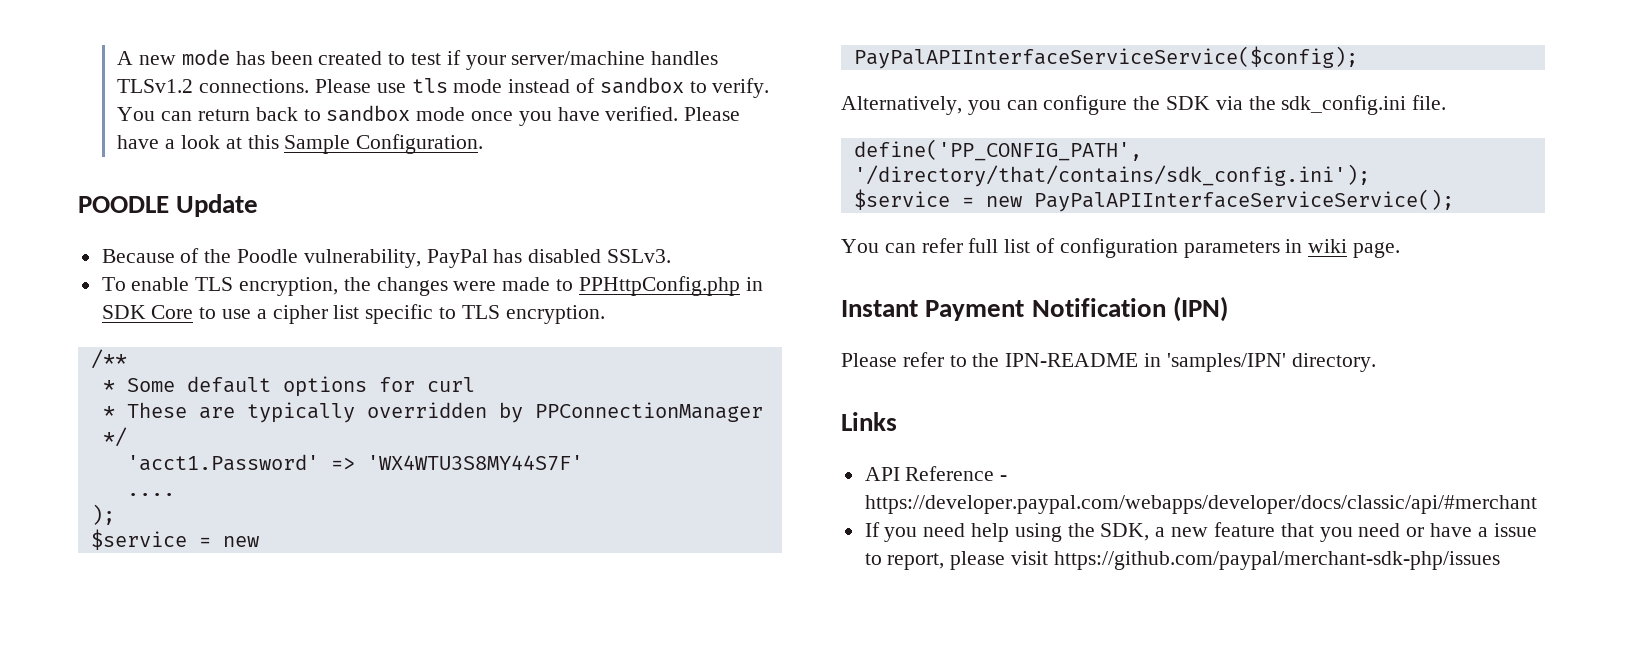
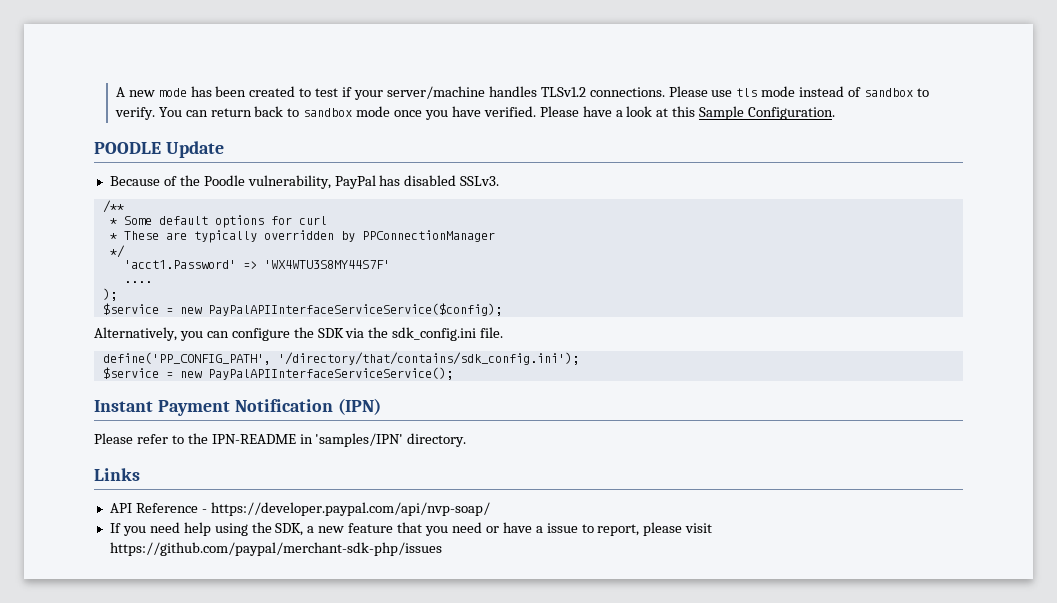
- To enable TLS encryption, the changes were made to PPHttpConfig.php in SDK Core to use a cipher list specific to TLS encryption.
- You can refer full list of configuration parameters in wiki page.
- API Reference - https://developer.paypal.com/webapps/developer/docs/classic/api/#merchant
+ API Reference - https://developer.paypal.com/api/nvp-soap/

